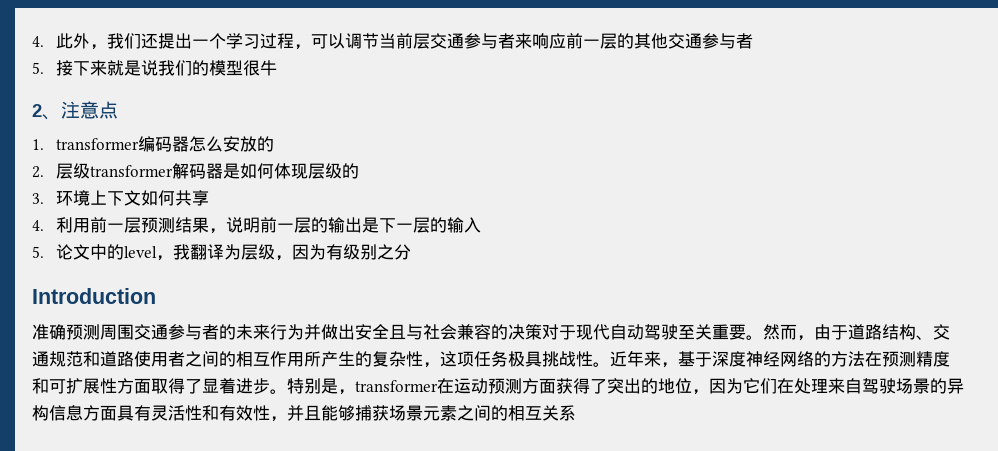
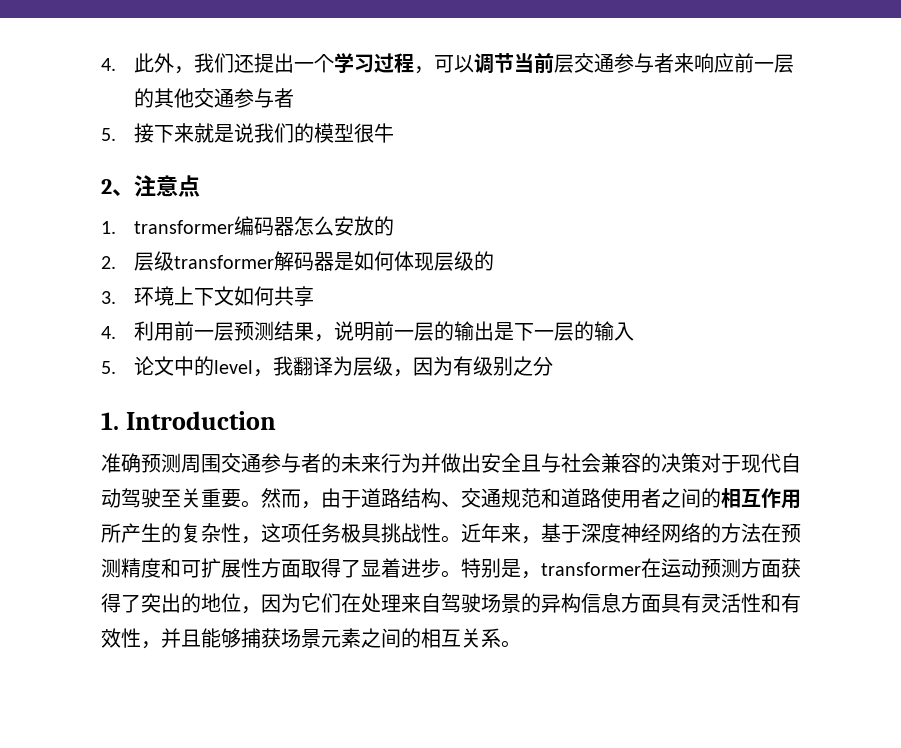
- Introduction
+ 1. Introduction
- 特别是，transformer在运动预测方面获得了突出的地位，因为它们在处理来自驾驶场景的异构信息方面具有灵活性和有效性，并且能够捕获场景元素之间的相互关系
+ 特别是，transformer在运动预测方面获得了突出的地位，因为它们在处理来自驾驶场景的异构信息方面具有灵活性和有效性，并且能够捕获场景元素之间的相互关系。

